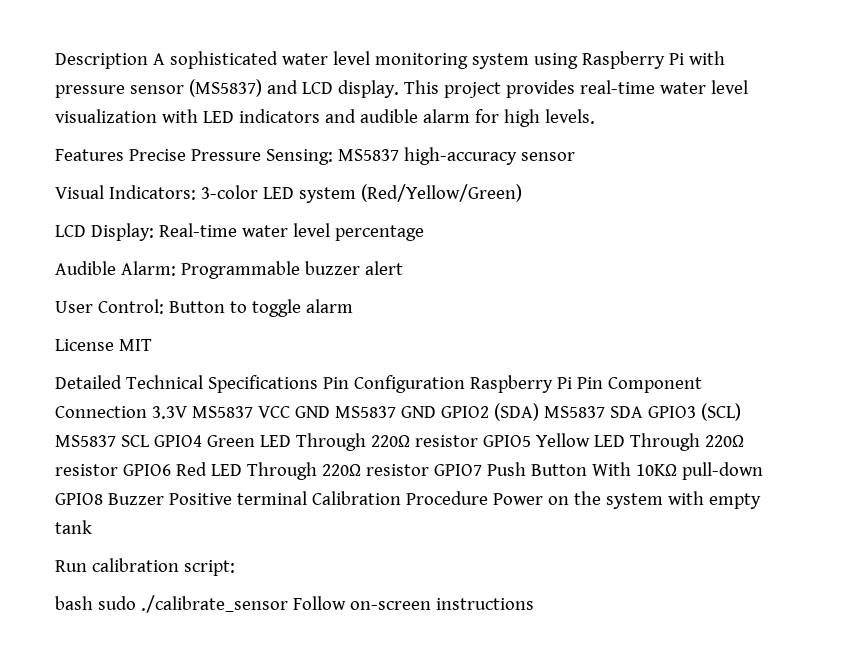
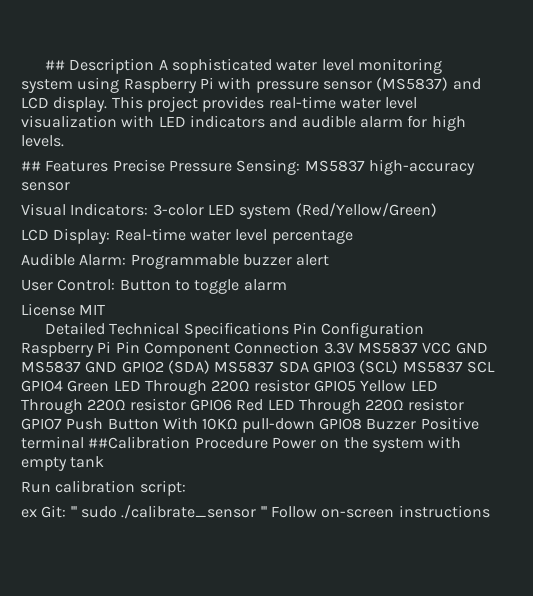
- Description A sophisticated water level monitoring system using Raspberry Pi with pressure sensor (MS5837) and LCD display.
+ ## Description A sophisticated water level monitoring system using Raspberry Pi with pressure sensor (MS5837) and LCD display.
- Features Precise Pressure Sensing: MS5837 high-accuracy sensor
+ ## Features Precise Pressure Sensing: MS5837 high-accuracy sensor
- Detailed Technical Specifications Pin Configuration Raspberry Pi Pin Component Connection 3.3V MS5837 VCC GND MS5837 GND GPIO2 (SDA) MS5837 SDA GPIO3 (SCL) MS5837 SCL GPIO4 Green LED Through 220Ω resistor GPIO5 Yellow LED Through 220Ω resistor GPIO6 Red LED Through 220Ω resistor GPIO7 Push Button With 10KΩ pull-down GPIO8 Buzzer Positive terminal Calibration Procedure Power on the system with empty tank
+ Detailed Technical Specifications Pin Configuration Raspberry Pi Pin Component Connection 3.3V MS5837 VCC GND MS5837 GND GPIO2 (SDA) MS5837 SDA GPIO3 (SCL) MS5837 SCL GPIO4 Green LED Through 220Ω resistor GPIO5 Yellow LED Through 220Ω resistor GPIO6 Red LED Through 220Ω resistor GPIO7 Push Button With 10KΩ pull-down GPIO8 Buzzer Positive terminal ##Calibration Procedure Power on the system with empty tank
- bash sudo ./calibrate_sensor Follow on-screen instructions
+ ex Git: ''' sudo ./calibrate_sensor ''' Follow on-screen instructions

